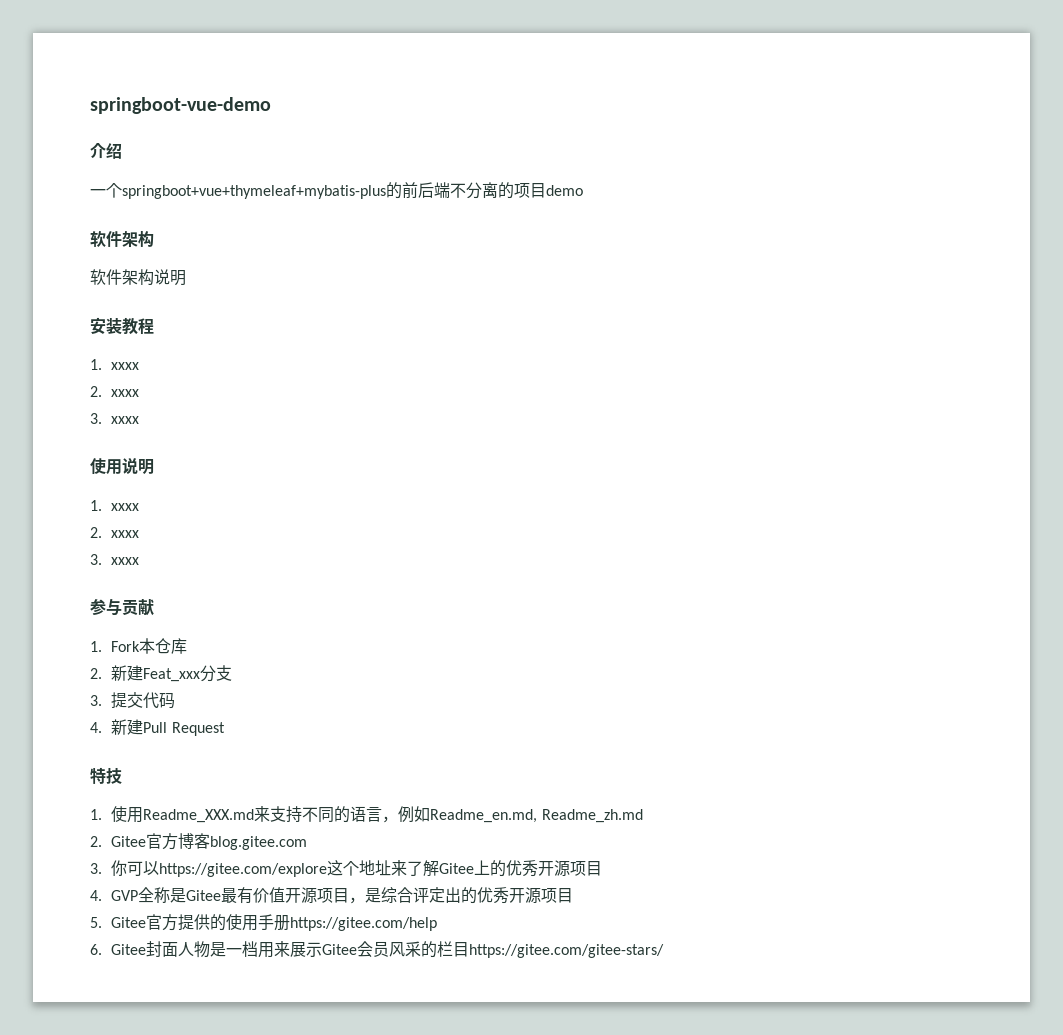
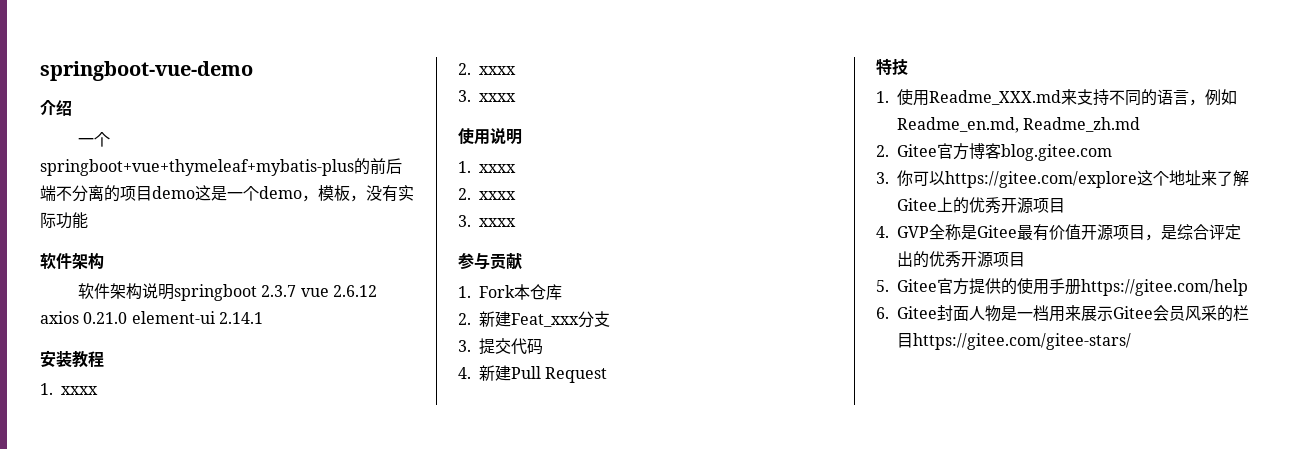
- 一个springboot+vue+thymeleaf+mybatis-plus的前后端不分离的项目demo
+ 一个springboot+vue+thymeleaf+mybatis-plus的前后端不分离的项目demo这是一个demo，模板，没有实际功能
- 软件架构说明
+ 软件架构说明springboot 2.3.7 vue 2.6.12 axios 0.21.0 element-ui 2.14.1

